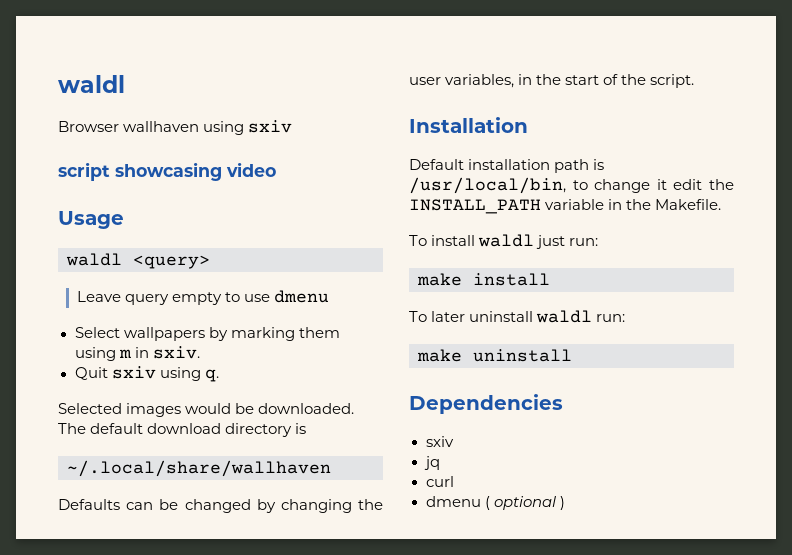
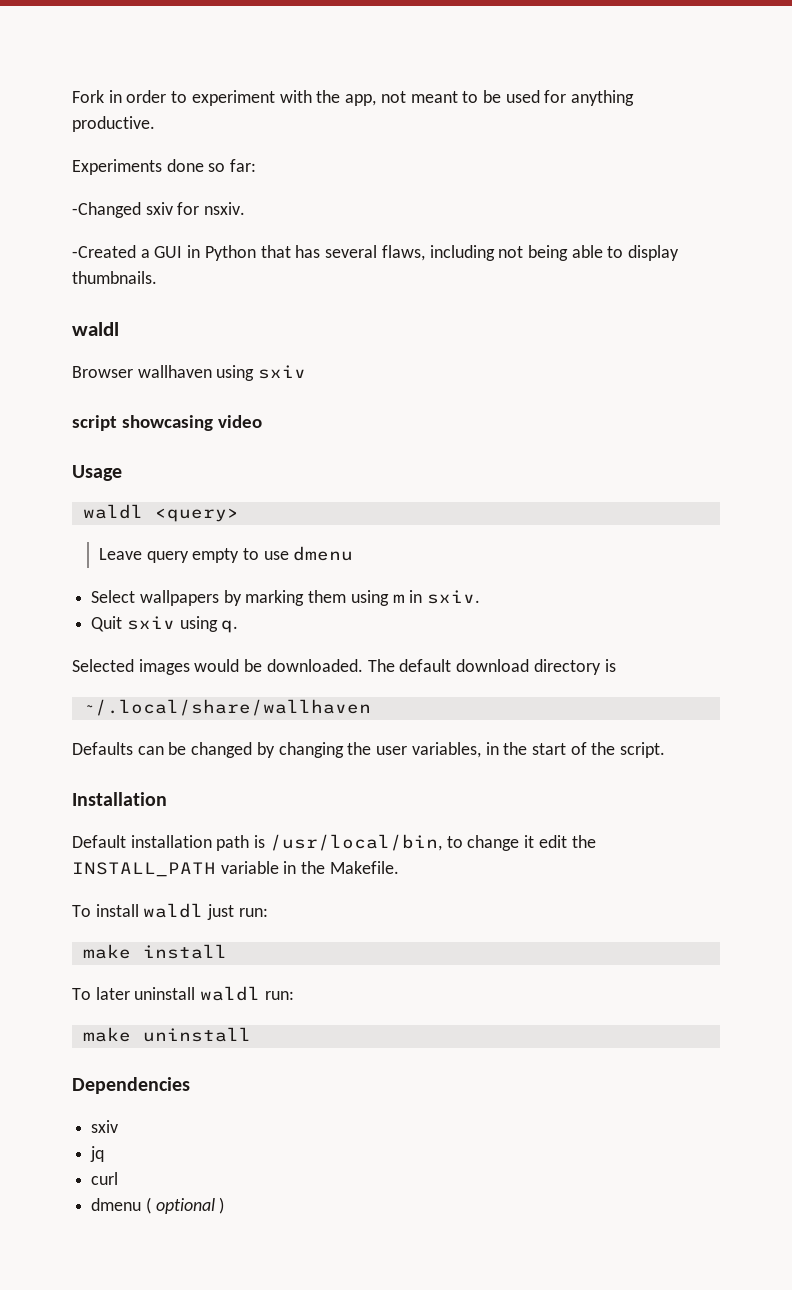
+ Fork in order to experiment with the app, not meant to be used for anything productive.
+ Experiments done so far:
+ -Changed sxiv for nsxiv.
+ -Created a GUI in Python that has several flaws, including not being able to display thumbnails.

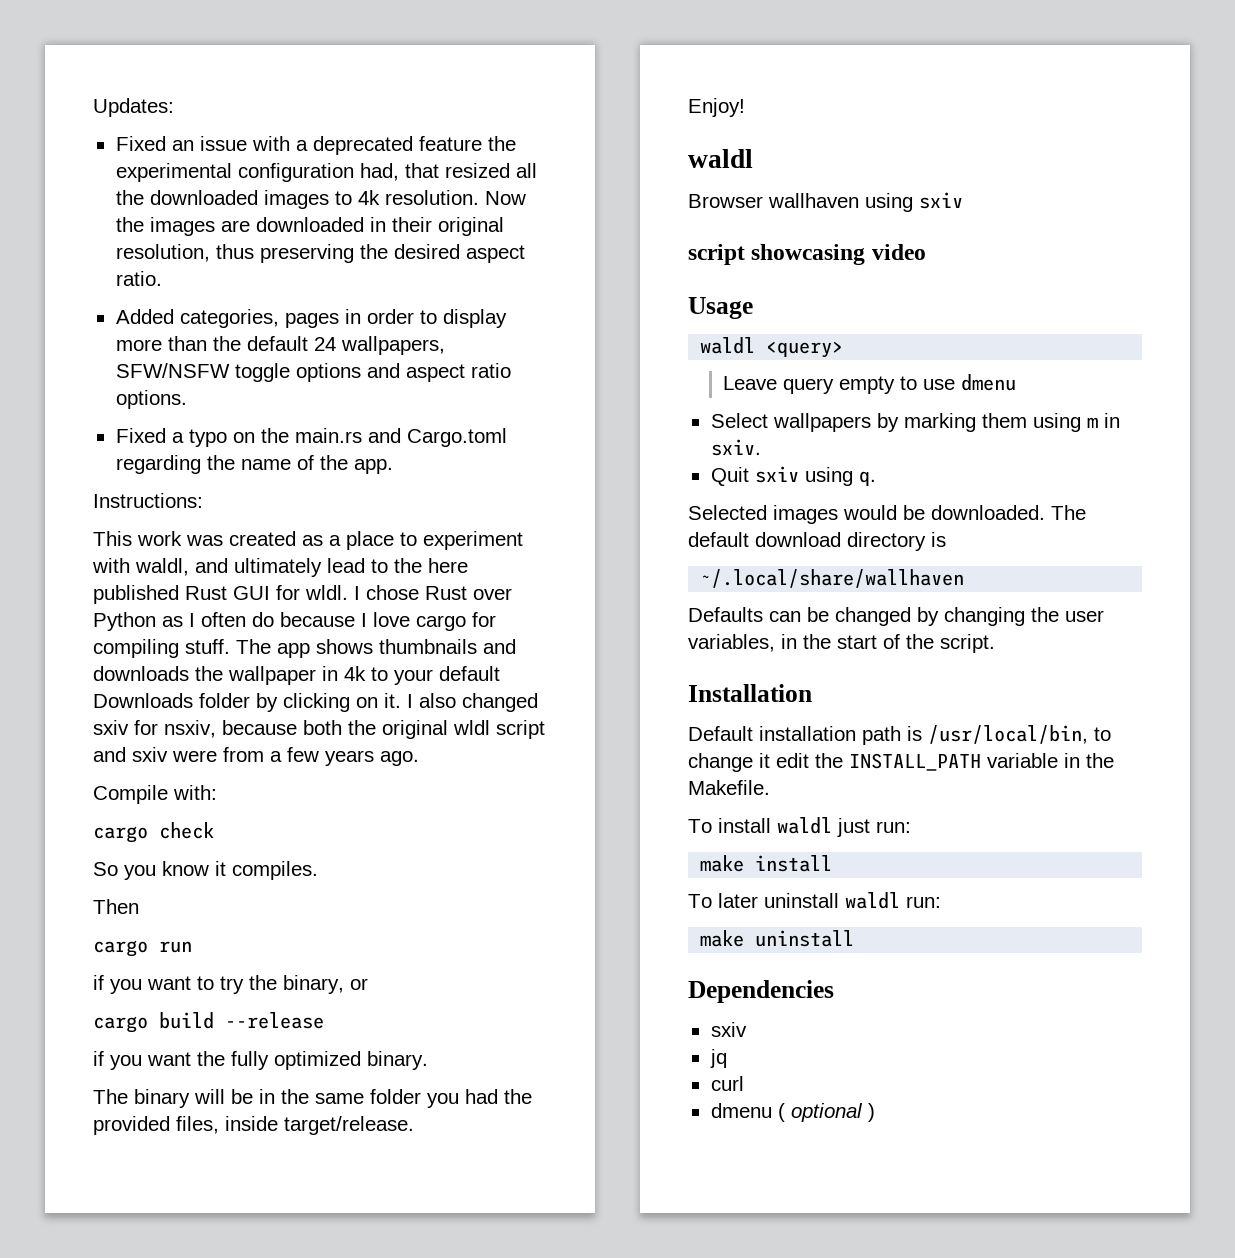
- Fork in order to experiment with the app, not meant to be used for anything productive.
- Experiments done so far:
- -Changed sxiv for nsxiv.
- -Created a GUI in Python that has several flaws, including not being able to display thumbnails.
+ Updates:
+ Fixed an issue with a deprecated feature the experimental configuration had, that resized all the downloaded images to 4k resolution. Now the images are downloaded in their original resolution, thus preserving the desired aspect ratio.
+ Added categories, pages in order to display more than the default 24 wallpapers, SFW/NSFW toggle options and aspect ratio options.
+ Fixed a typo on the main.rs and Cargo.toml regarding the name of the app.
+ Instructions:
+ This work was created as a place to experiment with waldl, and ultimately lead to the here published Rust GUI for wldl. I chose Rust over Python as I often do because I love cargo for compiling stuff. The app shows thumbnails and downloads the wallpaper in 4k to your default Downloads folder by clicking on it. I also changed sxiv for nsxiv, because both the original wldl script and sxiv were from a few years ago.
+ Compile with:
+ cargo check
+ So you know it compiles.
+ Then
+ cargo run
+ if you want to try the binary, or
+ cargo build --release
+ if you want the fully optimized binary.
+ The binary will be in the same folder you had the provided files, inside target/release.
+ Enjoy!

